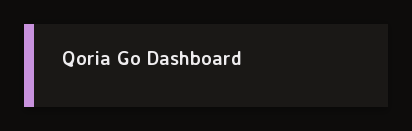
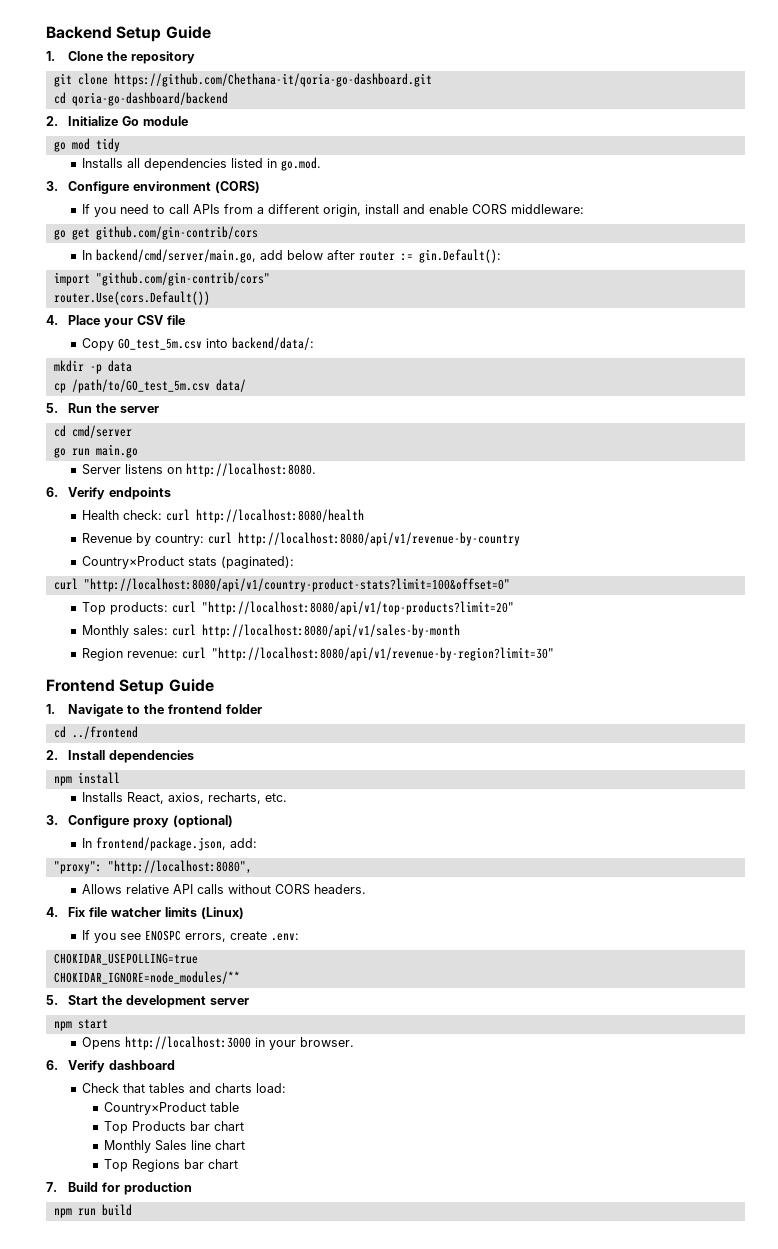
- Qoria Go Dashboard
+ Backend Setup Guide
+ 1. Clone the repository
+ git clone https://github.com/Chethana-it/qoria-go-dashboard.git
+ cd qoria-go-dashboard/backend
+ 2. Initialize Go module
+ go mod tidy
+ Installs all dependencies listed in go.mod.
+ 3. Configure environment (CORS)
+ If you need to call APIs from a different origin, install and enable CORS middleware:
+ go get github.com/gin-contrib/cors
+ In backend/cmd/server/main.go, add below after router := gin.Default():
+ import "github.com/gin-contrib/cors"
+ router.Use(cors.Default())
+ 4. Place your CSV file
+ Copy GO_test_5m.csv into backend/data/:
+ mkdir -p data
+ cp /path/to/GO_test_5m.csv data/
+ 5. Run the server
+ cd cmd/server
+ go run main.go
+ Server listens on http://localhost:8080.
+ 6. Verify endpoints
+ Health check: curl http://localhost:8080/health
+ Revenue by country: curl http://localhost:8080/api/v1/revenue-by-country
+ Country×Product stats (paginated):
+ curl "http://localhost:8080/api/v1/country-product-stats?limit=100&offset=0"
+ Top products: curl "http://localhost:8080/api/v1/top-products?limit=20"
+ Monthly sales: curl http://localhost:8080/api/v1/sales-by-month
+ Region revenue: curl "http://localhost:8080/api/v1/revenue-by-region?limit=30"
+ Frontend Setup Guide
+ 1. Navigate to the frontend folder
+ cd ../frontend
+ 2. Install dependencies
+ npm install
+ Installs React, axios, recharts, etc.
+ 3. Configure proxy (optional)
+ In frontend/package.json, add:
+ "proxy": "http://localhost:8080",
+ Allows relative API calls without CORS headers.
+ 4. Fix file watcher limits (Linux)
+ If you see ENOSPC errors, create .env:
+ CHOKIDAR_USEPOLLING=true
+ CHOKIDAR_IGNORE=node_modules/**
+ 5. Start the development server
+ npm start
+ Opens http://localhost:3000 in your browser.
+ 6. Verify dashboard
+ Check that tables and charts load:
+ Country×Product table
+ Top Products bar chart
+ Monthly Sales line chart
+ Top Regions bar chart
+ 7. Build for production
+ npm run build

